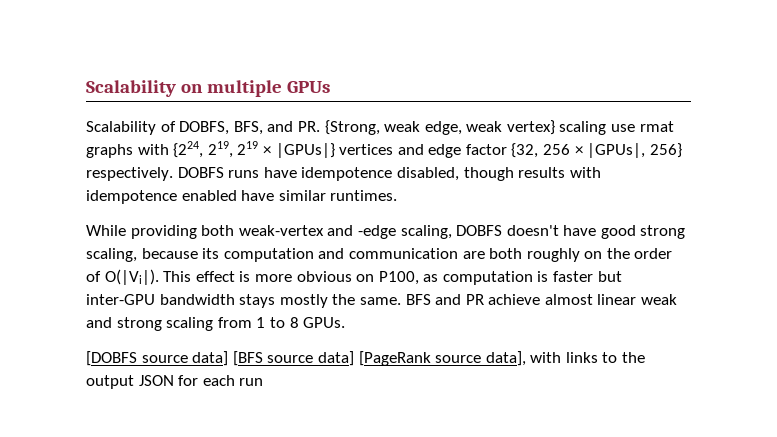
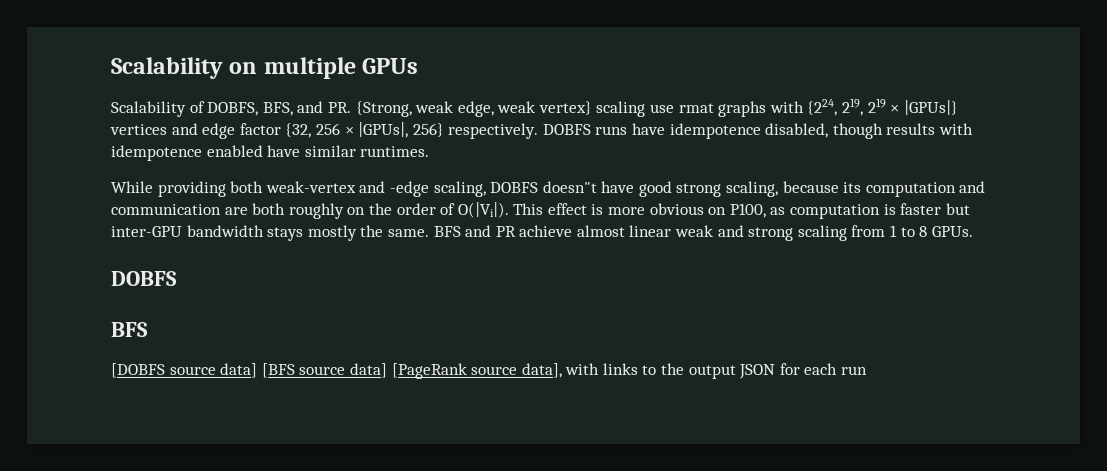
- While providing both weak-vertex and -edge scaling, DOBFS doesn't have good strong scaling, because its computation and communication are both roughly on the order of O(|Vi|).
+ While providing both weak-vertex and -edge scaling, DOBFS doesn"t have good strong scaling, because its computation and communication are both roughly on the order of O(|Vi|).
  BFS and PR achieve almost linear weak and strong scaling from 1 to 8 GPUs.
+ DOBFS
+ BFS

